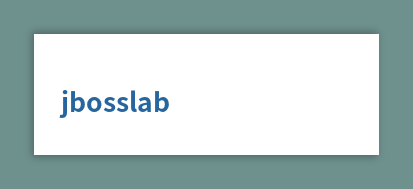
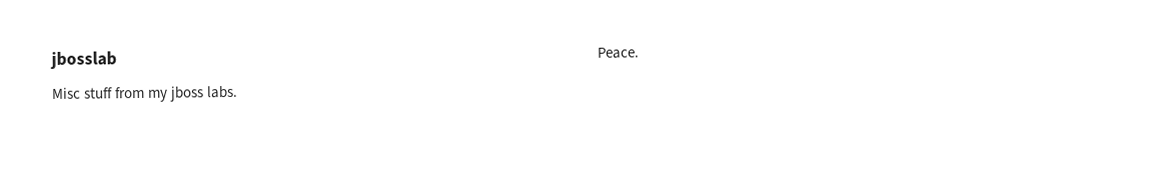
+ Misc stuff from my jboss labs.
+ Peace.

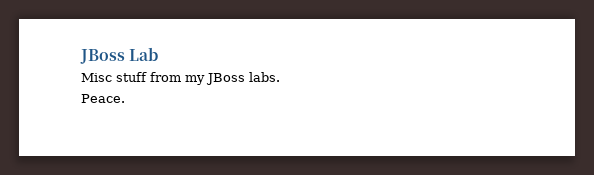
- jbosslab
+ JBoss Lab
- Misc stuff from my jboss labs.
+ Misc stuff from my JBoss labs.

